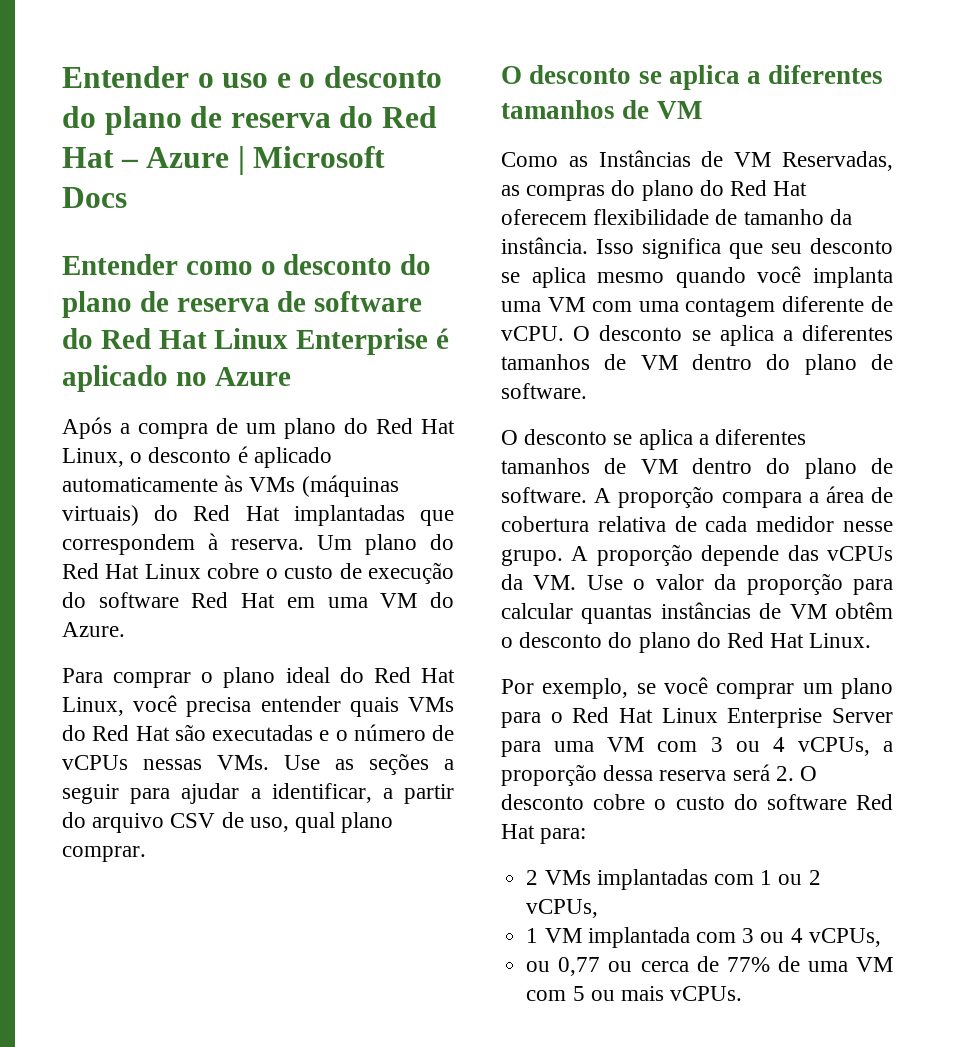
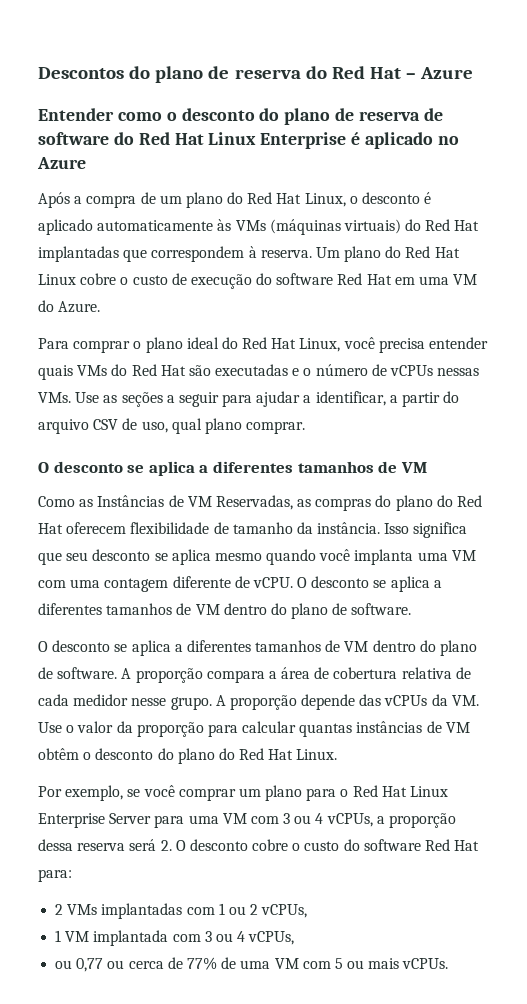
- Entender o uso e o desconto do plano de reserva do Red Hat – Azure | Microsoft Docs
+ Descontos do plano de reserva do Red Hat – Azure

